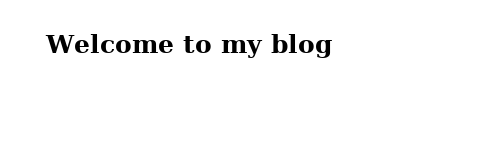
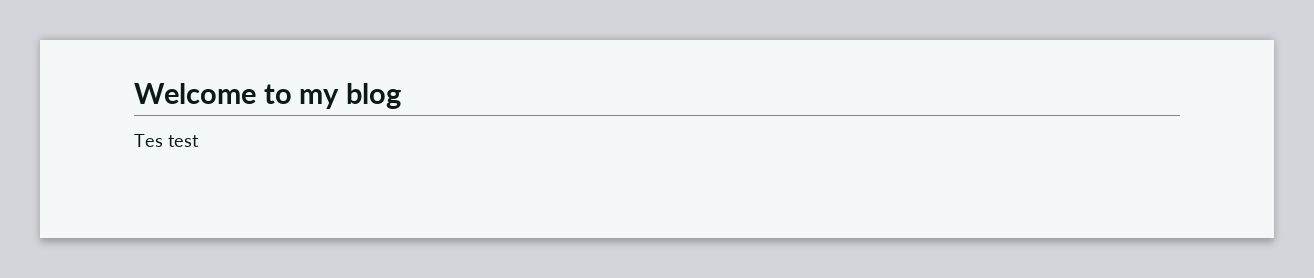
+ Tes test

